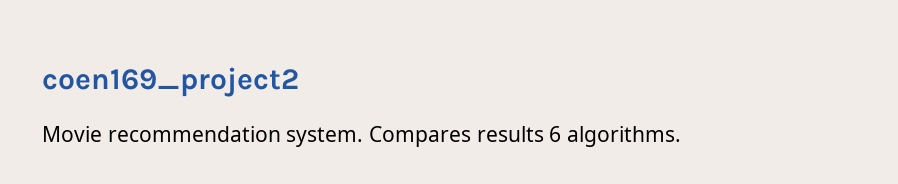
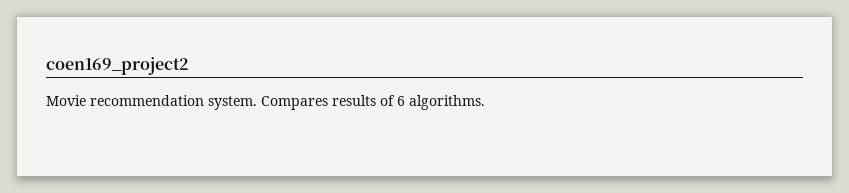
- Compares results 6 algorithms.
+ Compares results of 6 algorithms.

